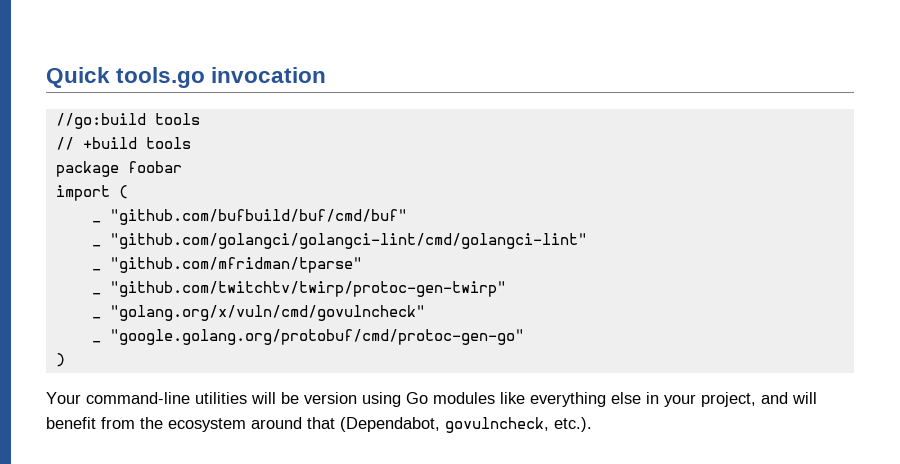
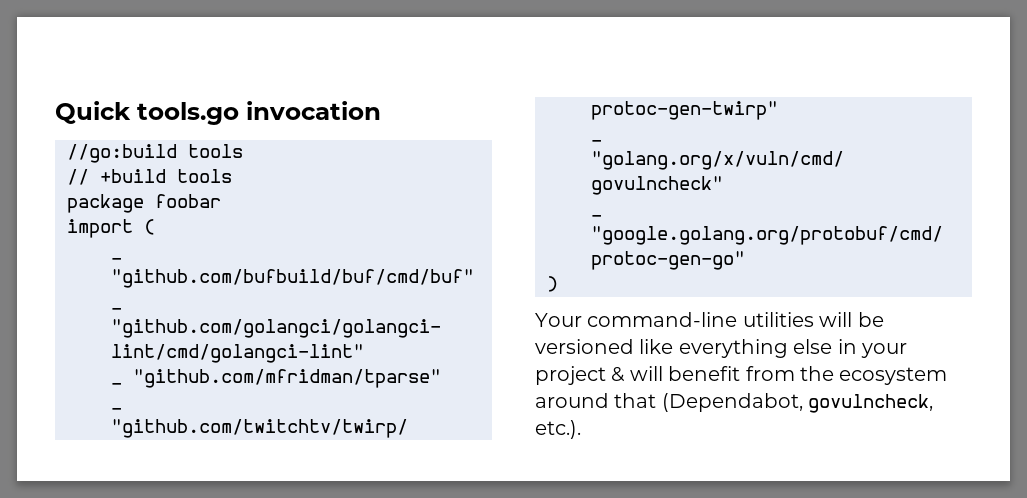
- Your command-line utilities will be version using Go modules like everything else in your project, and will benefit from the ecosystem around that (Dependabot, govulncheck, etc.).
+ Your command-line utilities will be versioned like everything else in your project & will benefit from the ecosystem around that (Dependabot, govulncheck, etc.).

